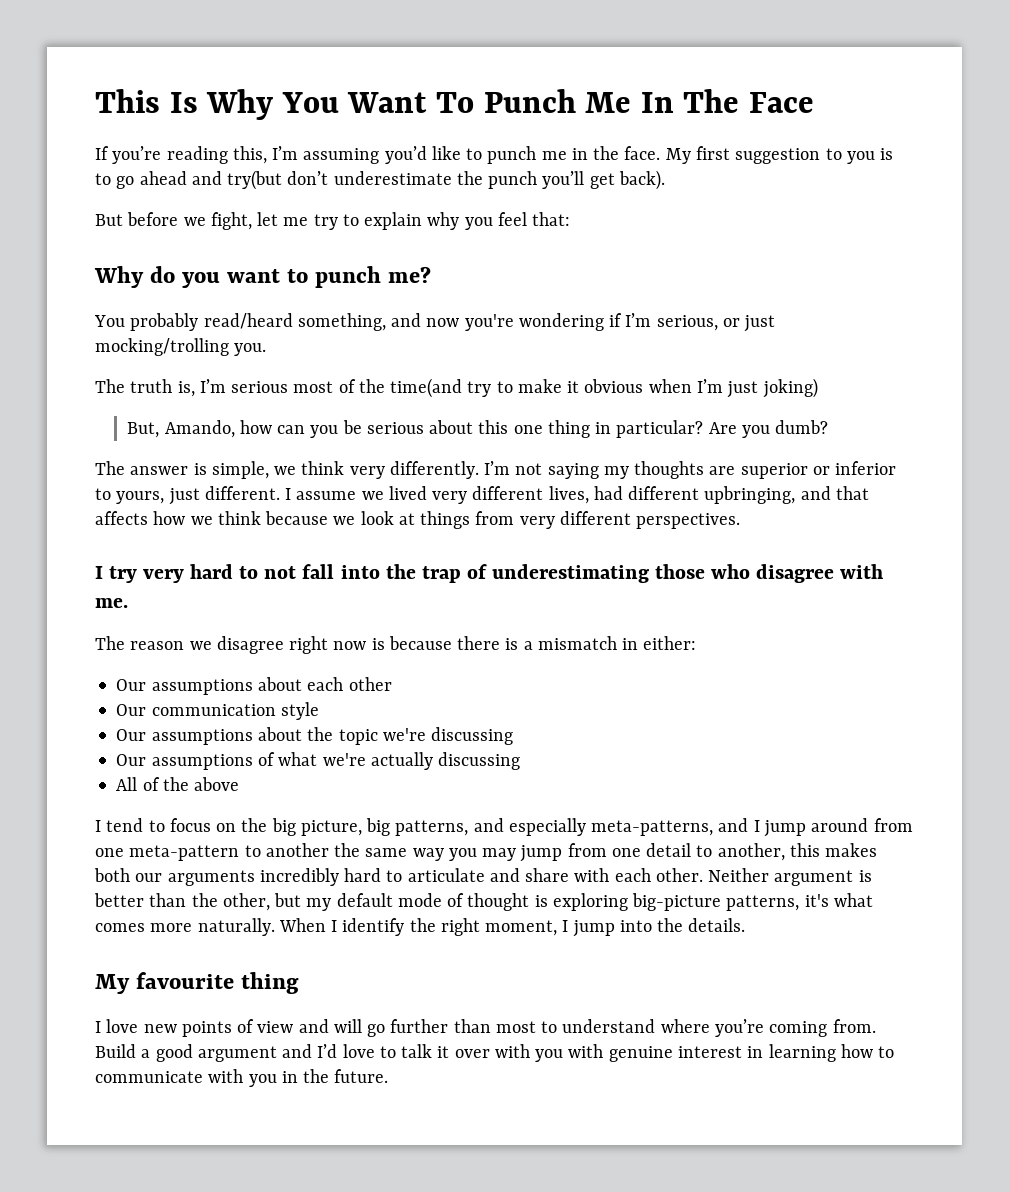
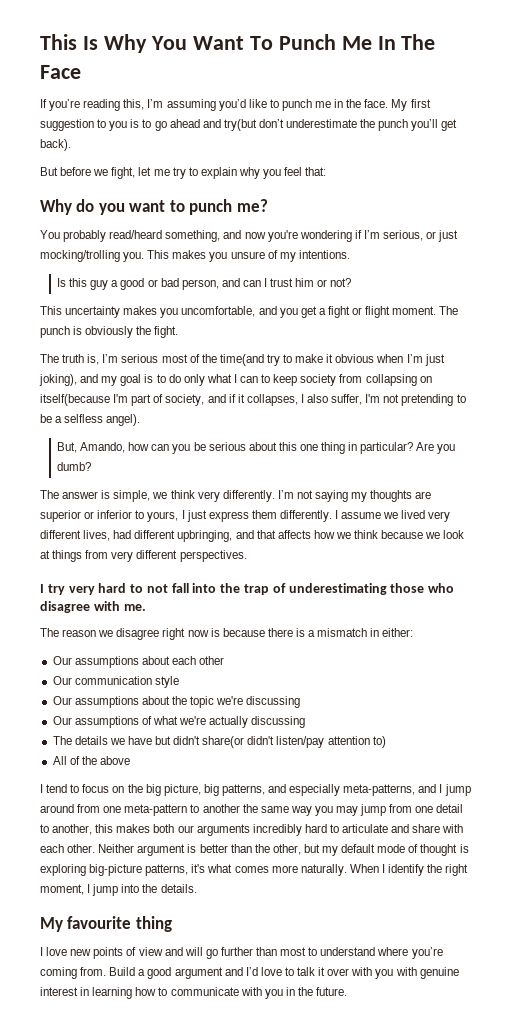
+ This makes you unsure of my intentions.
+ Is this guy a good or bad person, and can I trust him or not?
+ This uncertainty makes you uncomfortable, and you get a fight or flight moment. The punch is obviously the fight.
- The truth is, I’m serious most of the time(and try to make it obvious when I’m just joking)
+ The truth is, I’m serious most of the time(and try to make it obvious when I’m just joking), and my goal is to do only what I can to keep society from collapsing on itself(because I'm part of society, and if it collapses, I also suffer, I'm not pretending to be a selfless angel).
- I’m not saying my thoughts are superior or inferior to yours, just different.
+ I’m not saying my thoughts are superior or inferior to yours, I just express them differently.
+ The details we have but didn't share(or didn't listen/pay attention to)

